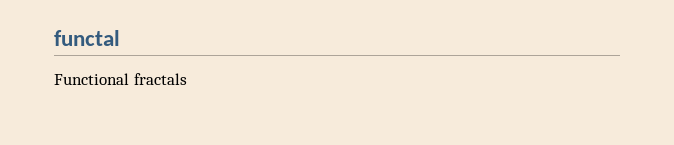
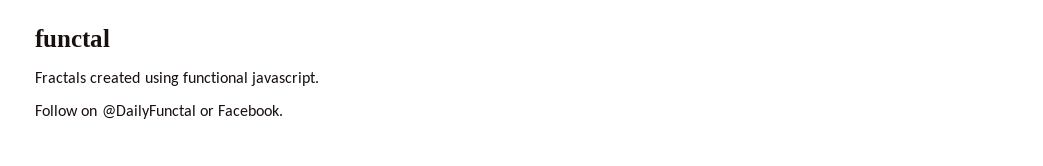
- Functional fractals
+ Fractals created using functional javascript.
+ Follow on @DailyFunctal or Facebook.

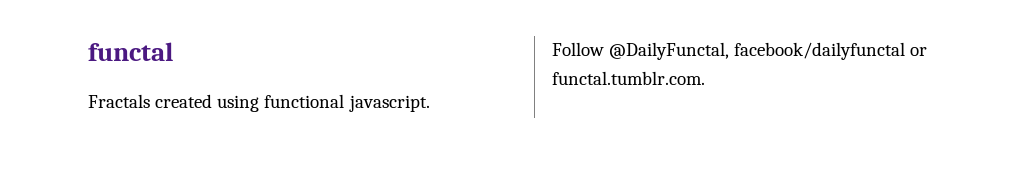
- Follow on @DailyFunctal or Facebook.
+ Follow @DailyFunctal, facebook/dailyfunctal or functal.tumblr.com.

